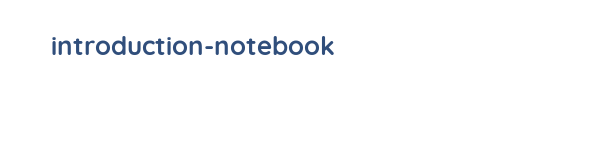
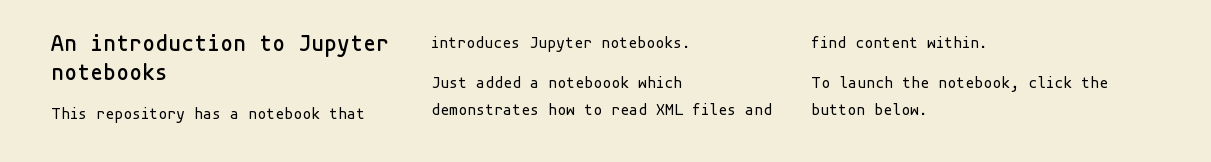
- introduction-notebook
+ An introduction to Jupyter notebooks
+ This repository has a notebook that introduces Jupyter notebooks.
+ Just added a noteboook which demonstrates how to read XML files and find content within.
+ To launch the notebook, click the button below.

